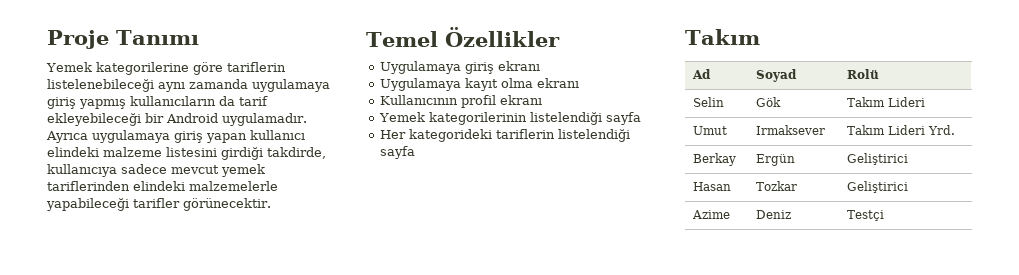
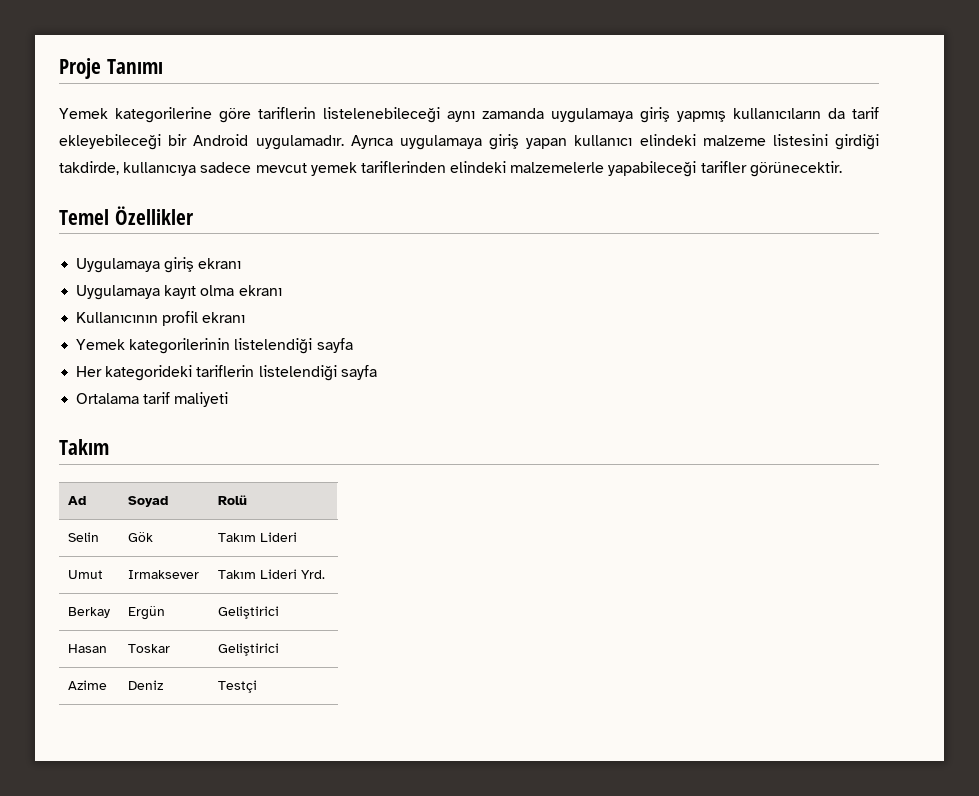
+ Ortalama tarif maliyeti
- Hasan | Tozkar | Geliştirici
+ Hasan | Toskar | Geliştirici

